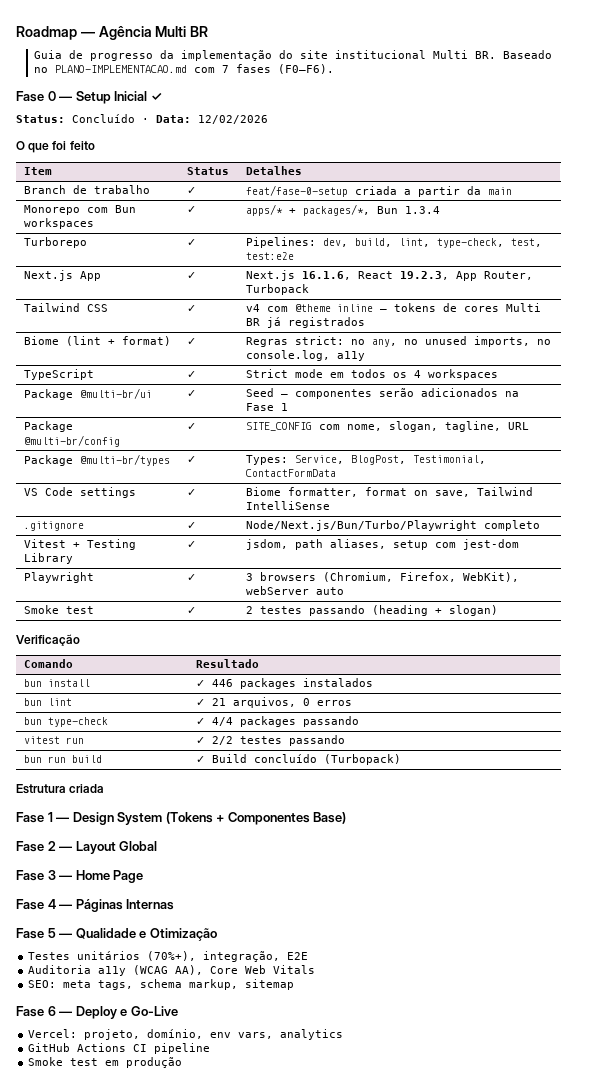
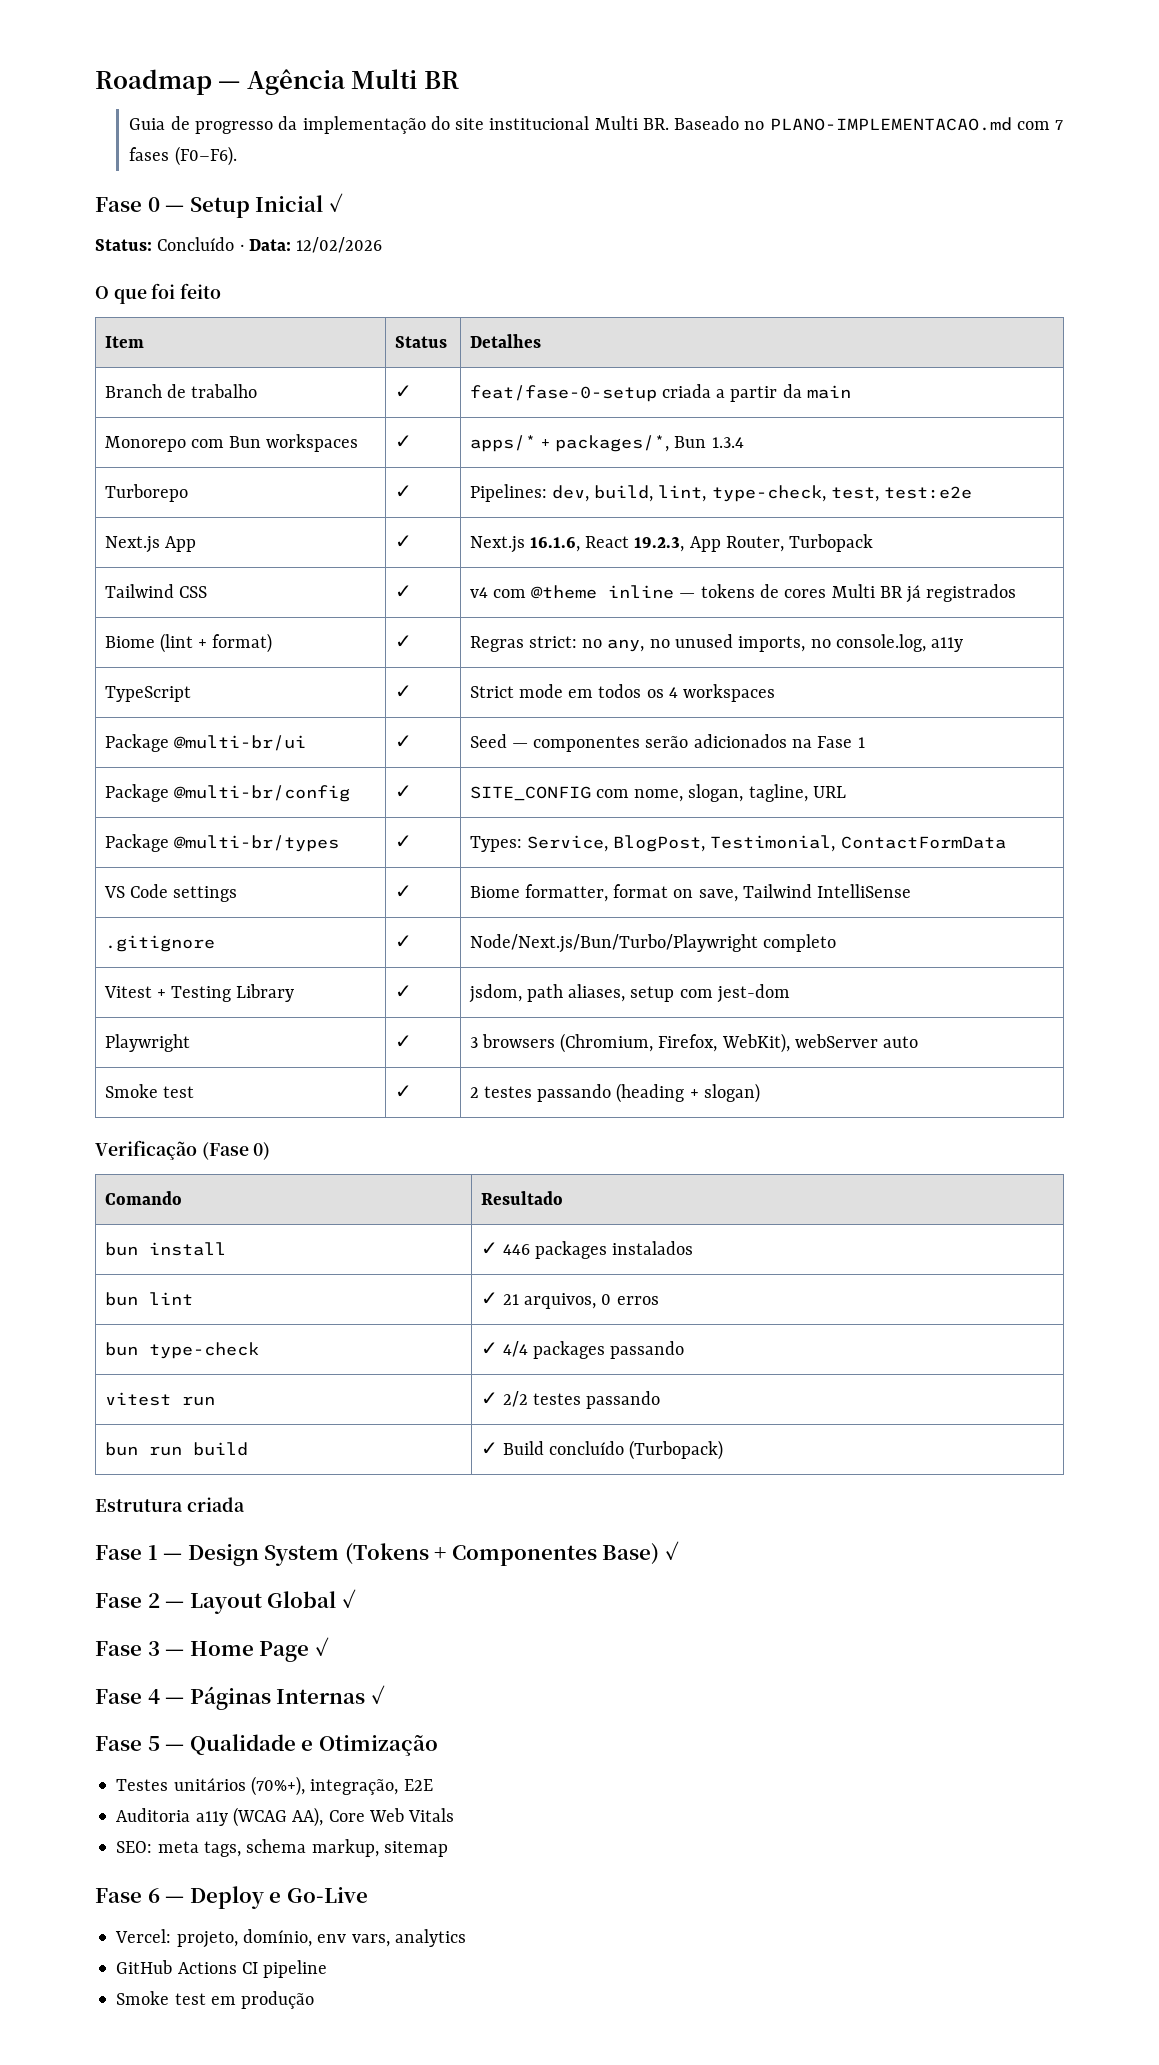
- Verificação
+ Verificação (Fase 0)
- Fase 1 — Design System (Tokens + Componentes Base)
+ Fase 1 — Design System (Tokens + Componentes Base) ✓
- Fase 2 — Layout Global
+ Fase 2 — Layout Global ✓
- Fase 3 — Home Page
+ Fase 3 — Home Page ✓
- Fase 4 — Páginas Internas
+ Fase 4 — Páginas Internas ✓

